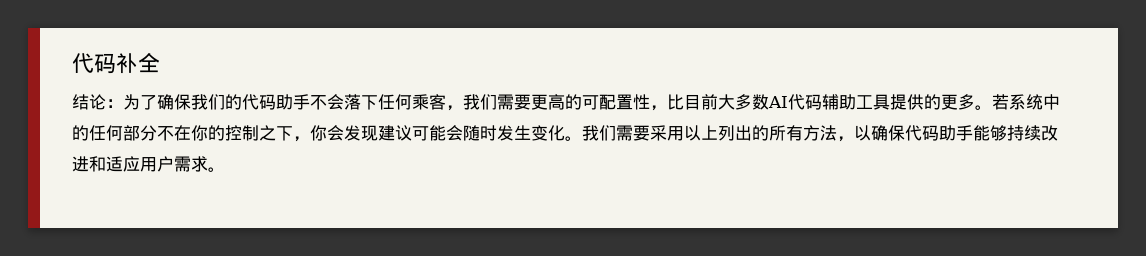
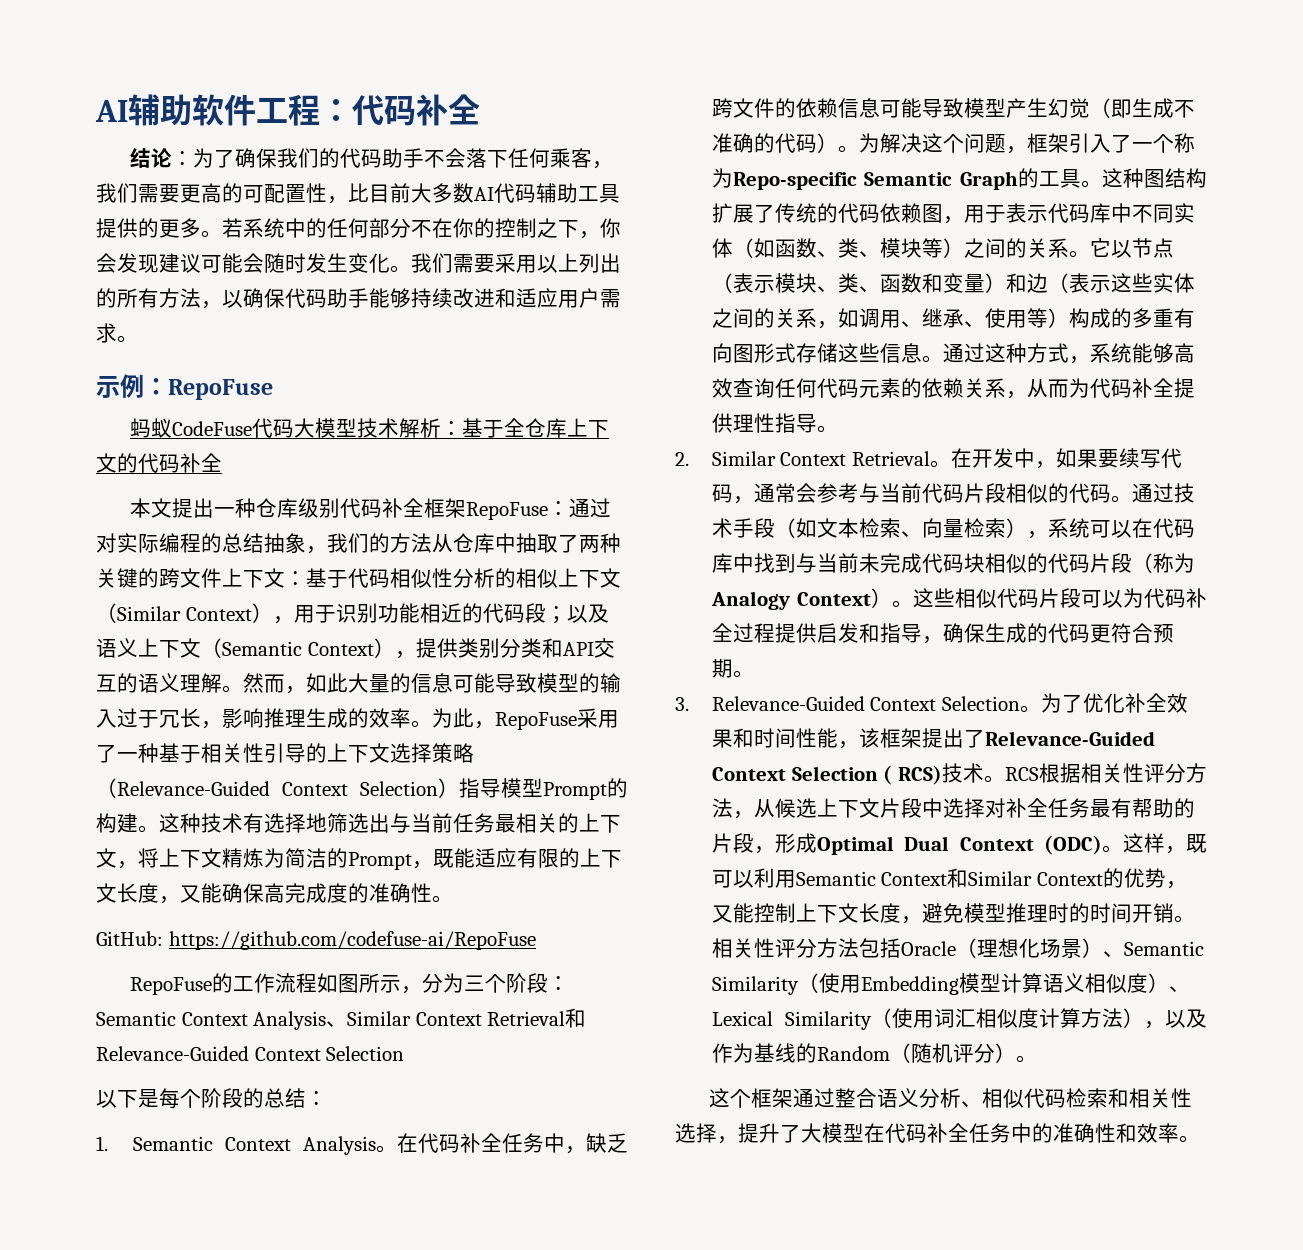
- 代码补全
+ AI辅助软件工程：代码补全
+ 示例：RepoFuse
+ 蚂蚁CodeFuse代码大模型技术解析：基于全仓库上下文的代码补全
+ 本文提出一种仓库级别代码补全框架RepoFuse：通过对实际编程的总结抽象，我们的方法从仓库中抽取了两种关键的跨文件上下文：基于代码相似性分析的相似上下文（Similar Context），用于识别功能相近的代码段；以及语义上下文（Semantic Context），提供类别分类和API交互的语义理解。然而，如此大量的信息可能导致模型的输入过于冗长，影响推理生成的效率。为此，RepoFuse采用了一种基于相关性引导的上下文选择策略（Relevance-Guided Context Selection）指导模型Prompt的构建。这种技术有选择地筛选出与当前任务最相关的上下文，将上下文精炼为简洁的Prompt，既能适应有限的上下文长度，又能确保高完成度的准确性。
+ GitHub: https://github.com/codefuse-ai/RepoFuse
+ RepoFuse的工作流程如图所示，分为三个阶段：Semantic Context Analysis、Similar Context Retrieval和Relevance-Guided Context Selection
+ 以下是每个阶段的总结：
+ 1. Semantic Context Analysis。在代码补全任务中，缺乏跨文件的依赖信息可能导致模型产生幻觉（即生成不准确的代码）。为解决这个问题，框架引入了一个称为Repo-specific Semantic Graph的工具。这种图结构扩展了传统的代码依赖图，用于表示代码库中不同实体（如函数、类、模块等）之间的关系。它以节点（表示模块、类、函数和变量）和边（表示这些实体之间的关系，如调用、继承、使用等）构成的多重有向图形式存储这些信息。通过这种方式，系统能够高效查询任何代码元素的依赖关系，从而为代码补全提供理性指导。
+ 2. Similar Context Retrieval。在开发中，如果要续写代码，通常会参考与当前代码片段相似的代码。通过技术手段（如文本检索、向量检索），系统可以在代码库中找到与当前未完成代码块相似的代码片段（称为Analogy Context）。这些相似代码片段可以为代码补全过程提供启发和指导，确保生成的代码更符合预期。
+ 3. Relevance-Guided Context Selection。为了优化补全效果和时间性能，该框架提出了Relevance-Guided Context Selection ( RCS)技术。RCS根据相关性评分方法，从候选上下文片段中选择对补全任务最有帮助的片段，形成Optimal Dual Context (ODC)。这样，既可以利用Semantic Context和Similar Context的优势，又能控制上下文长度，避免模型推理时的时间开销。相关性评分方法包括Oracle（理想化场景）、Semantic Similarity（使用Embedding模型计算语义相似度）、Lexical Similarity（使用词汇相似度计算方法），以及作为基线的Random（随机评分）。
+ 这个框架通过整合语义分析、相似代码检索和相关性选择，提升了大模型在代码补全任务中的准确性和效率。

